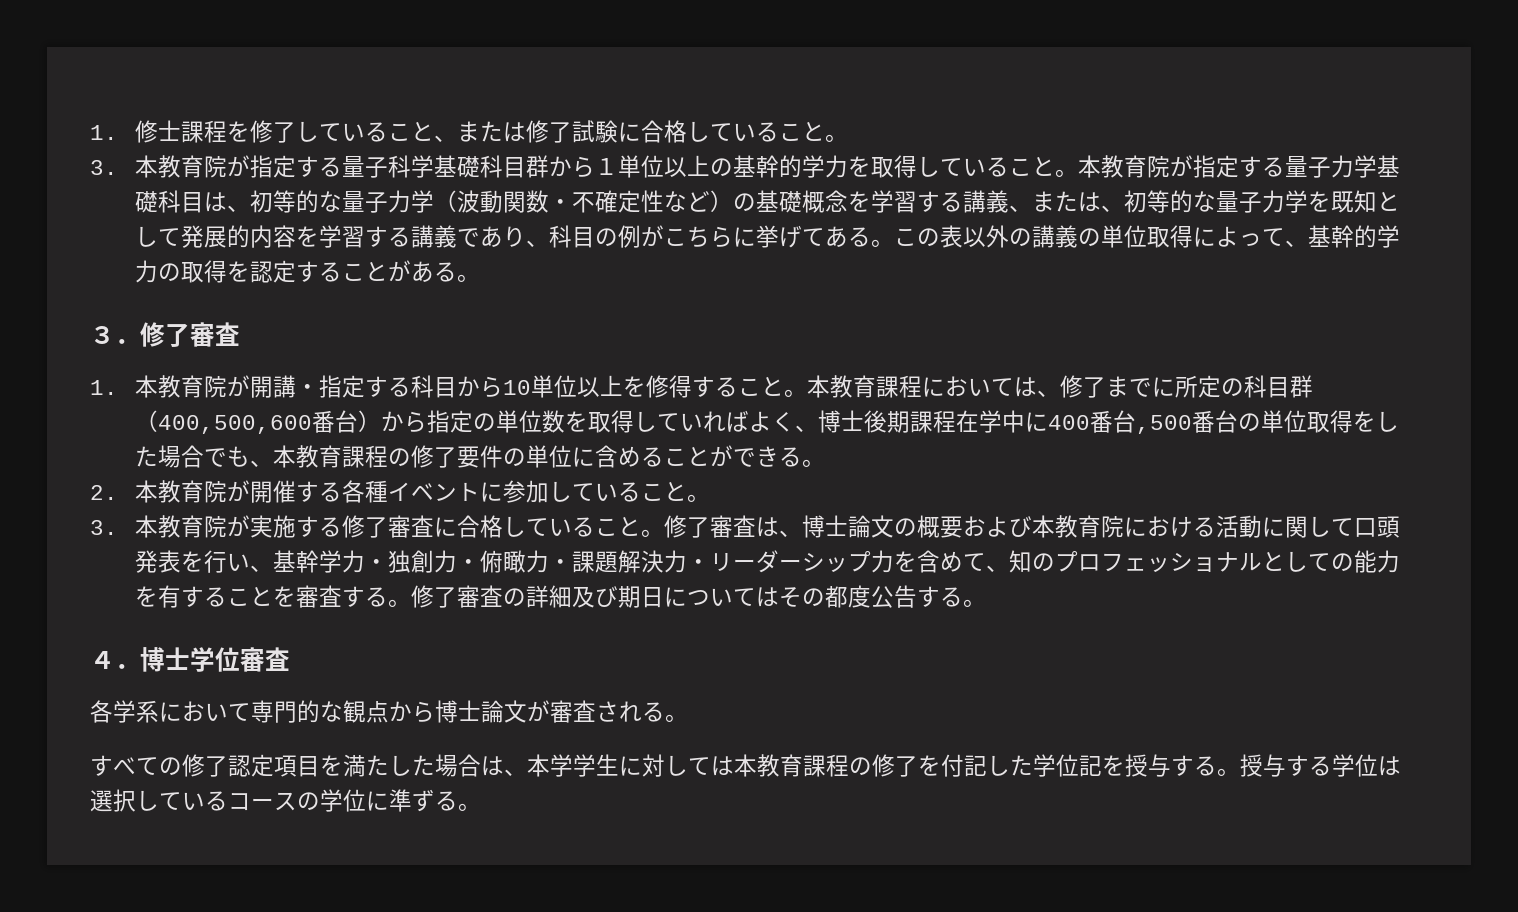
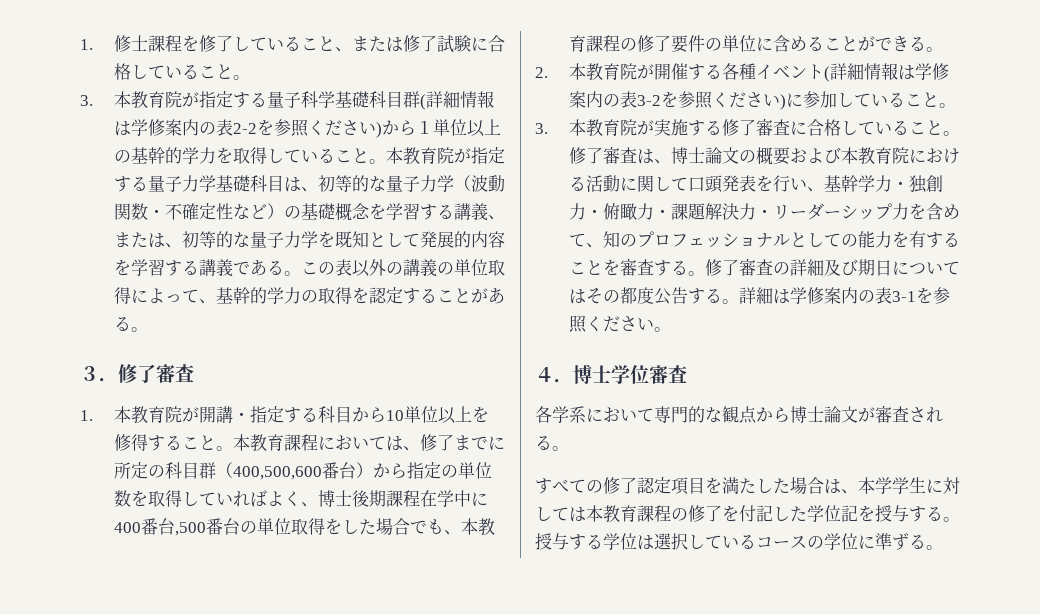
- 3.本教育院が指定する量子科学基礎科目群から１単位以上の基幹的学力を取得していること。
+ 3.本教育院が指定する量子科学基礎科目群(詳細情報は学修案内の表2-2を参照ください)から１単位以上の基幹的学力を取得していること。
- 本教育院が指定する量子力学基礎科目は、初等的な量子力学（波動関数・不確定性など）の基礎概念を学習する講義、または、初等的な量子力学を既知として発展的内容を学習する講義であり、科目の例がこちらに挙げてある。
+ 本教育院が指定する量子力学基礎科目は、初等的な量子力学（波動関数・不確定性など）の基礎概念を学習する講義、または、初等的な量子力学を既知として発展的内容を学習する講義である。
- 2.本教育院が開催する各種イベントに参加していること。
+ 2.本教育院が開催する各種イベント(詳細情報は学修案内の表3-2を参照ください)に参加していること。
+ 詳細は学修案内の表3-1を参照ください。

